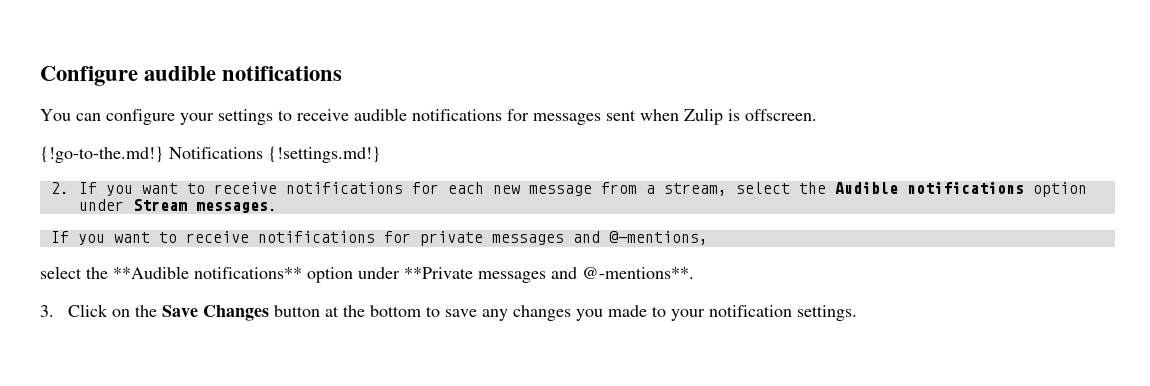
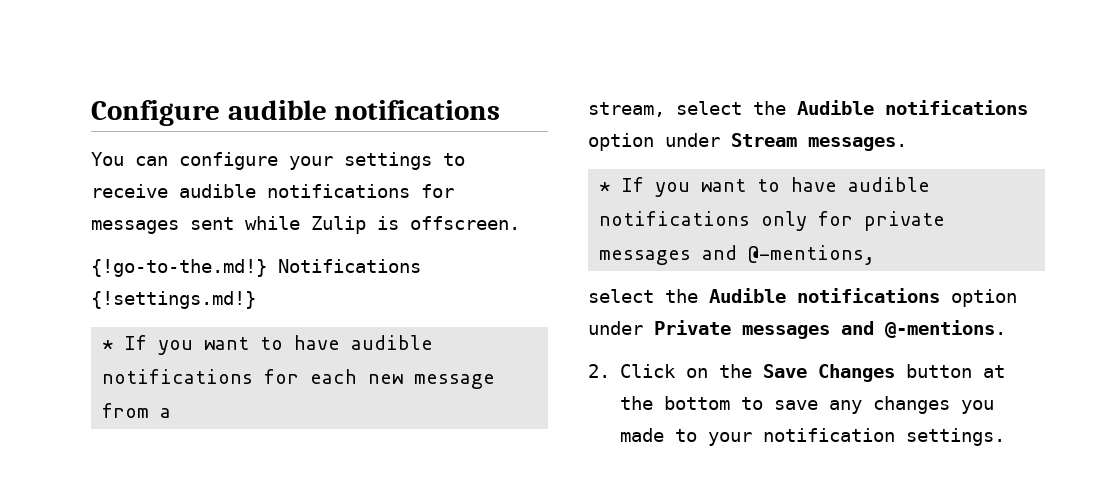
- You can configure your settings to receive audible notifications for messages sent when Zulip is offscreen.
+ You can configure your settings to receive audible notifications for messages sent while Zulip is offscreen.
- 2. If you want to receive notifications for each new message from a stream, select the Audible notifications option under Stream messages.
+ * If you want to have audible notifications for each new message from a
+ stream, select the Audible notifications option under Stream messages.
- If you want to receive notifications for private messages and @-mentions,
+ * If you want to have audible notifications only for private messages and @-mentions,
- select the **Audible notifications** option under **Private messages and @-mentions**.
- 3. Click on the Save Changes button at the bottom to save any changes you made to your notification settings.
+ select the Audible notifications option under Private messages and @-mentions.
+ 2. Click on the Save Changes button at the bottom to save any changes you made to your notification settings.

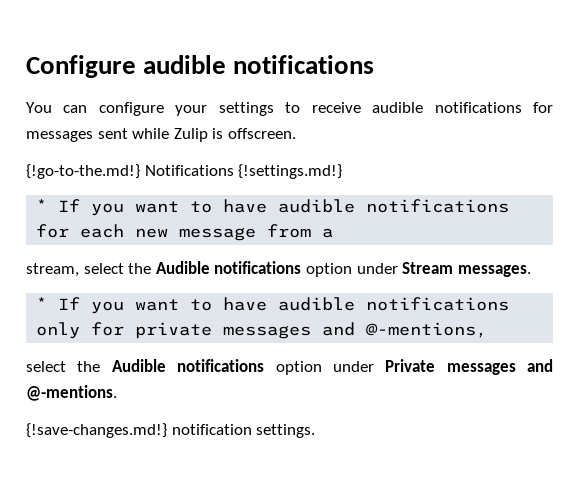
- 2. Click on the Save Changes button at the bottom to save any changes you made to your notification settings.
+ {!save-changes.md!} notification settings.

